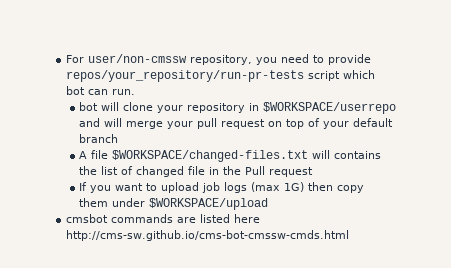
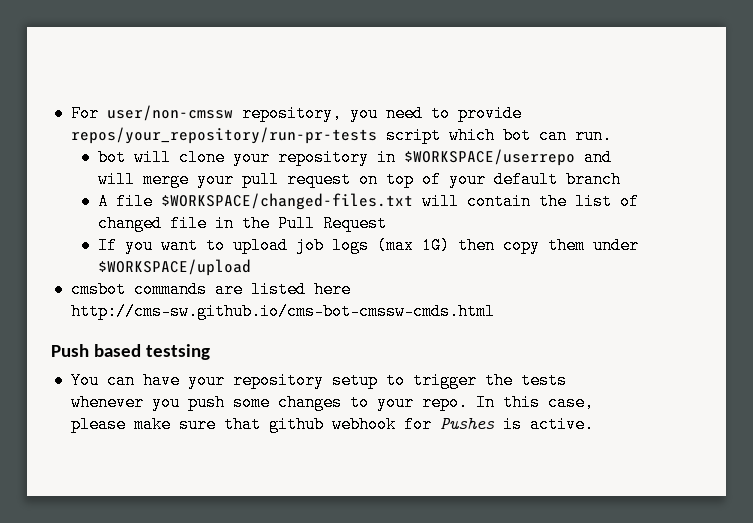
- A file $WORKSPACE/changed-files.txt will contains the list of changed file in the Pull request
+ A file $WORKSPACE/changed-files.txt will contain the list of changed file in the Pull Request
+ Push based testsing
+ You can have your repository setup to trigger the tests whenever you push some changes to your repo. In this case, please make sure that github webhook for Pushes is active.

